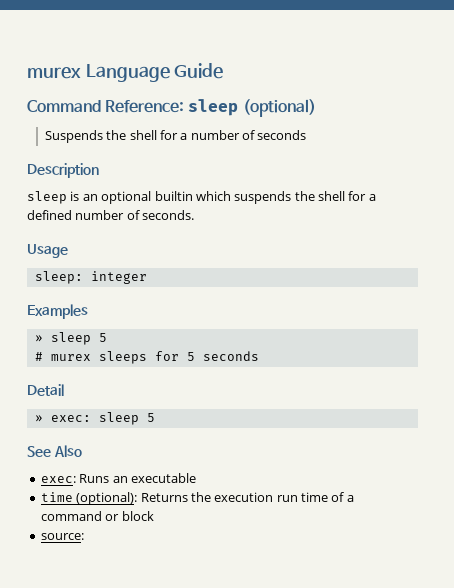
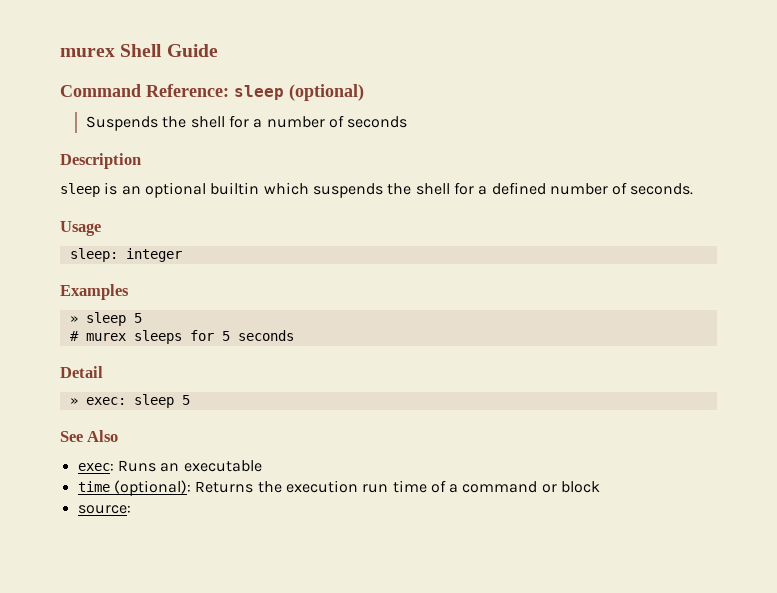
- murex Language Guide
+ murex Shell Guide

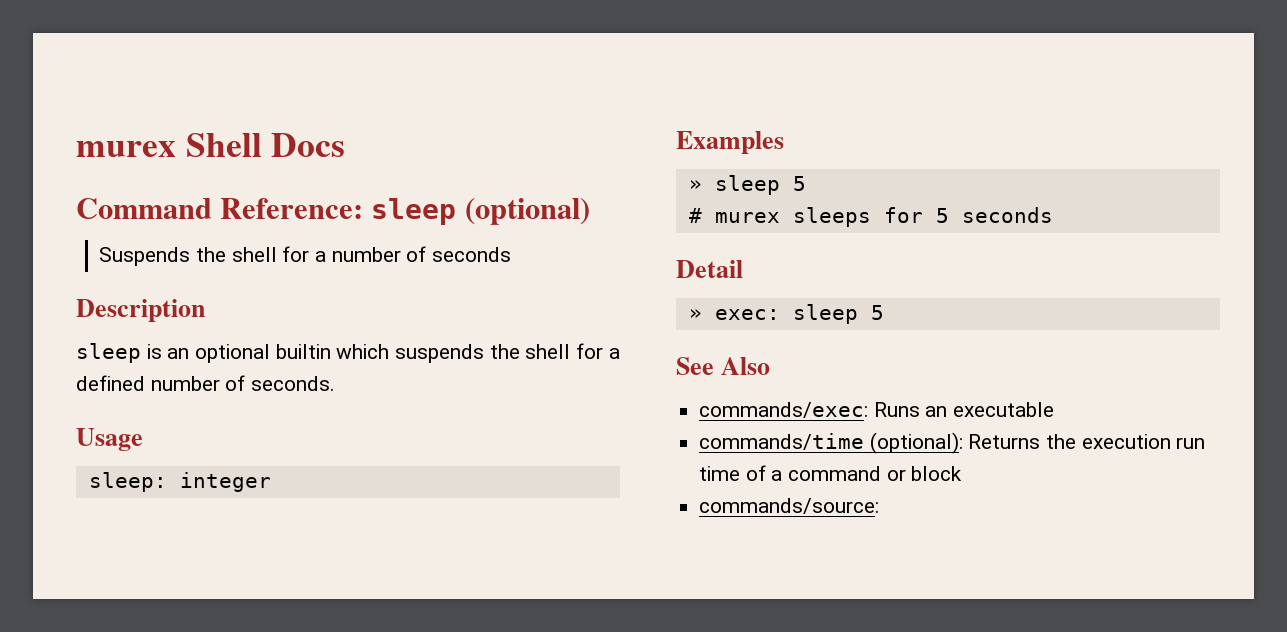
- murex Shell Guide
+ murex Shell Docs
- exec: Runs an executable
+ commands/exec: Runs an executable
- time (optional): Returns the execution run time of a command or block
+ commands/time (optional): Returns the execution run time of a command or block
- source:
+ commands/source:

